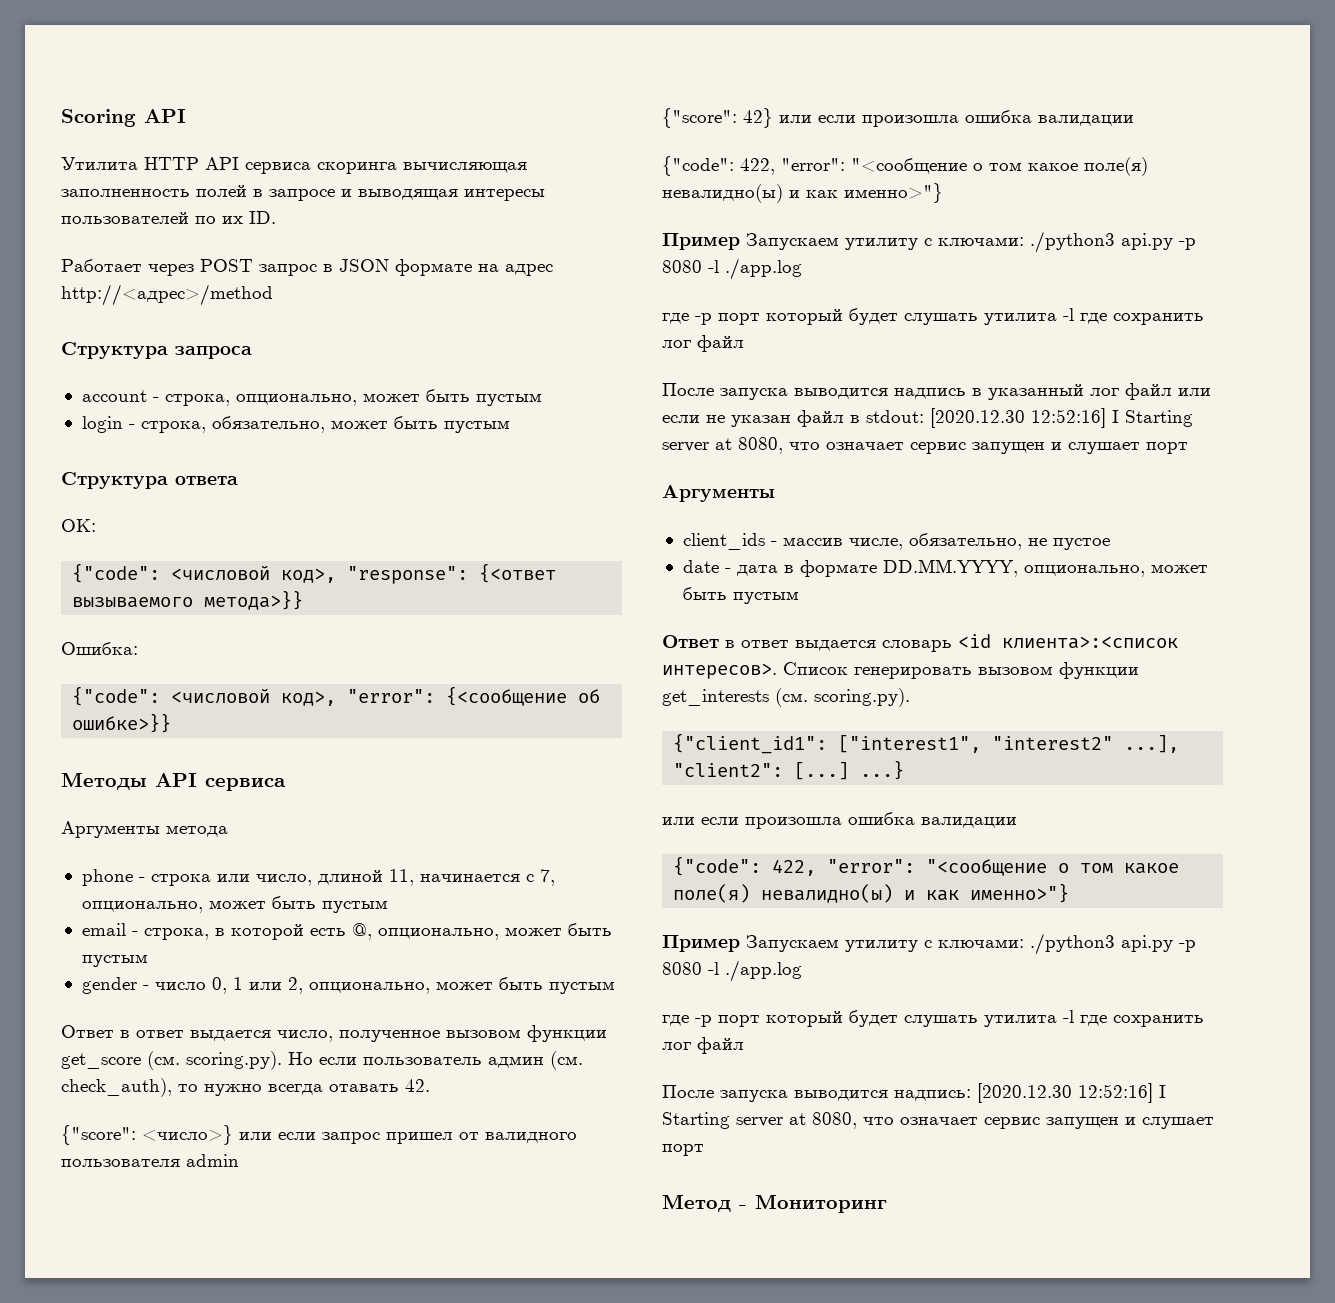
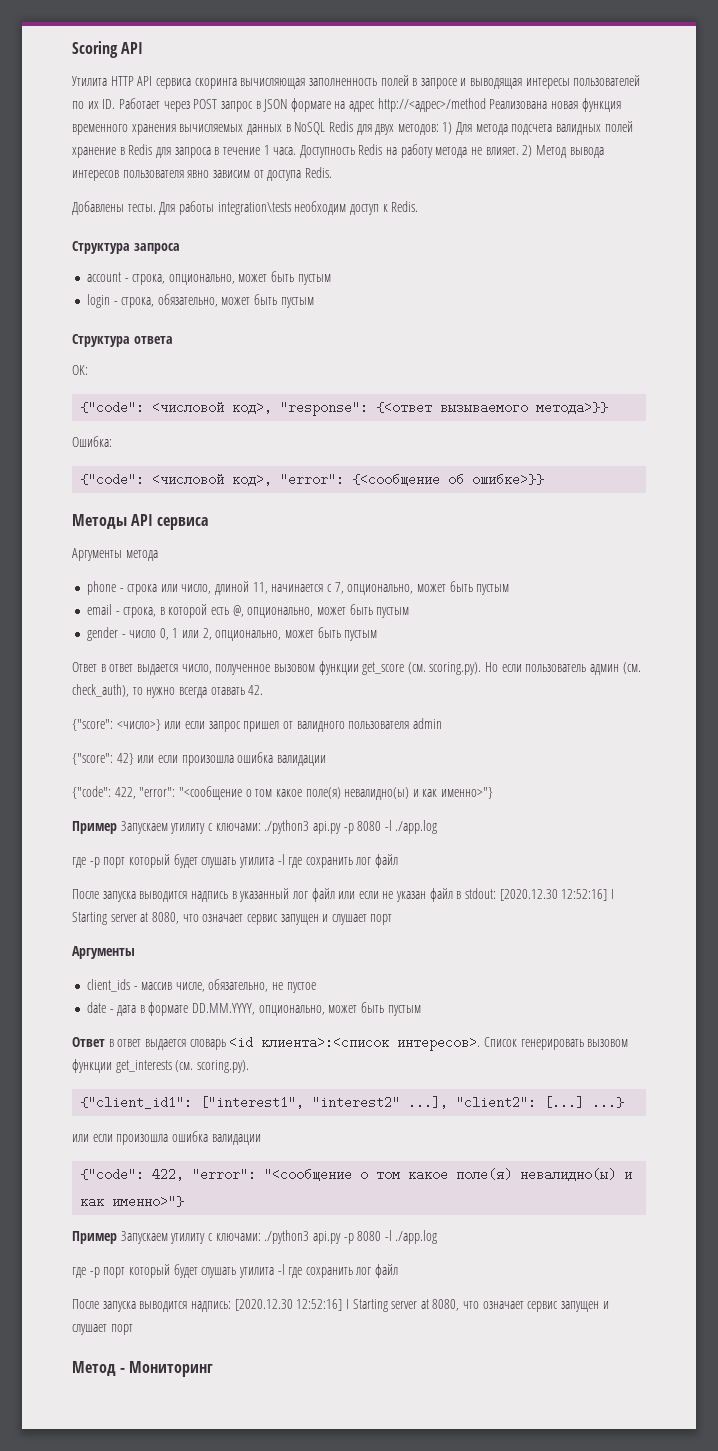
- Утилита HTTP API сервиса скоринга вычисляющая заполненность полей в запросе и выводящая интересы пользователей по их ID.
- Работает через POST запрос в JSON формате на адрес http://<адрес>/method
+ Утилита HTTP API сервиса скоринга вычисляющая заполненность полей в запросе и выводящая интересы пользователей по их ID. Работает через POST запрос в JSON формате на адрес http://<адрес>/method Реализована новая функция временного хранения вычисляемых данных в NoSQL Redis для двух методов: 1) Для метода подсчета валидных полей хранение в Redis для запроса в течение 1 часа. Доступность Redis на работу метода не влияет. 2) Метод вывода интересов пользователя явно зависим от доступа Redis.
+ Добавлены тесты. Для работы integration\tests необходим доступ к Redis.

